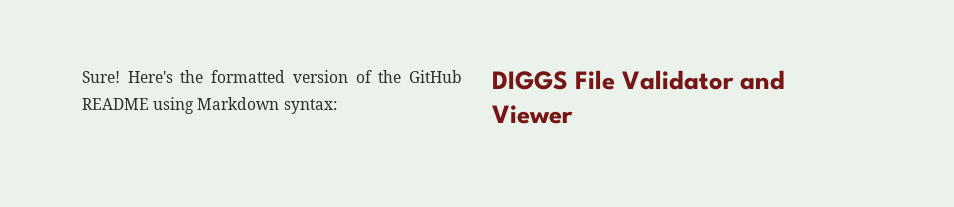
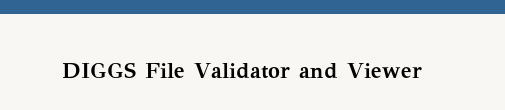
- Sure! Here's the formatted version of the GitHub README using Markdown syntax:

